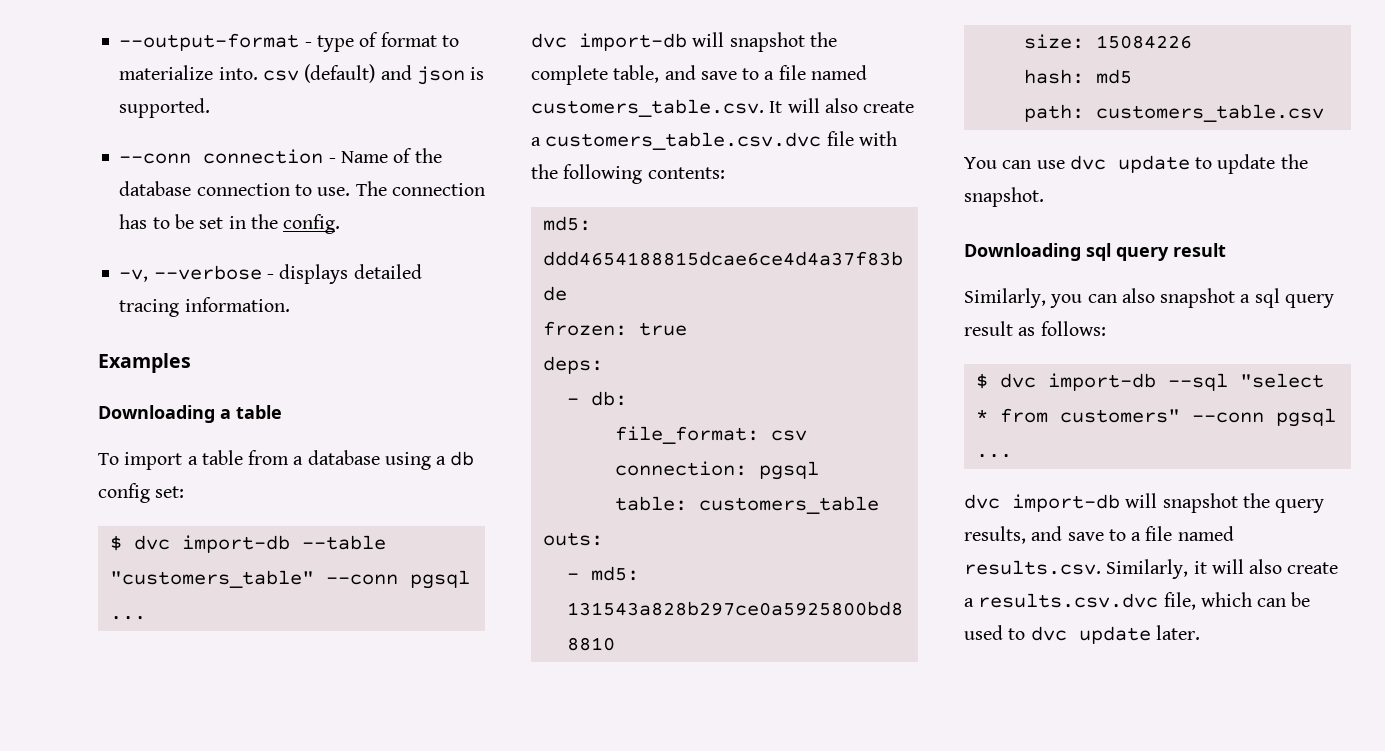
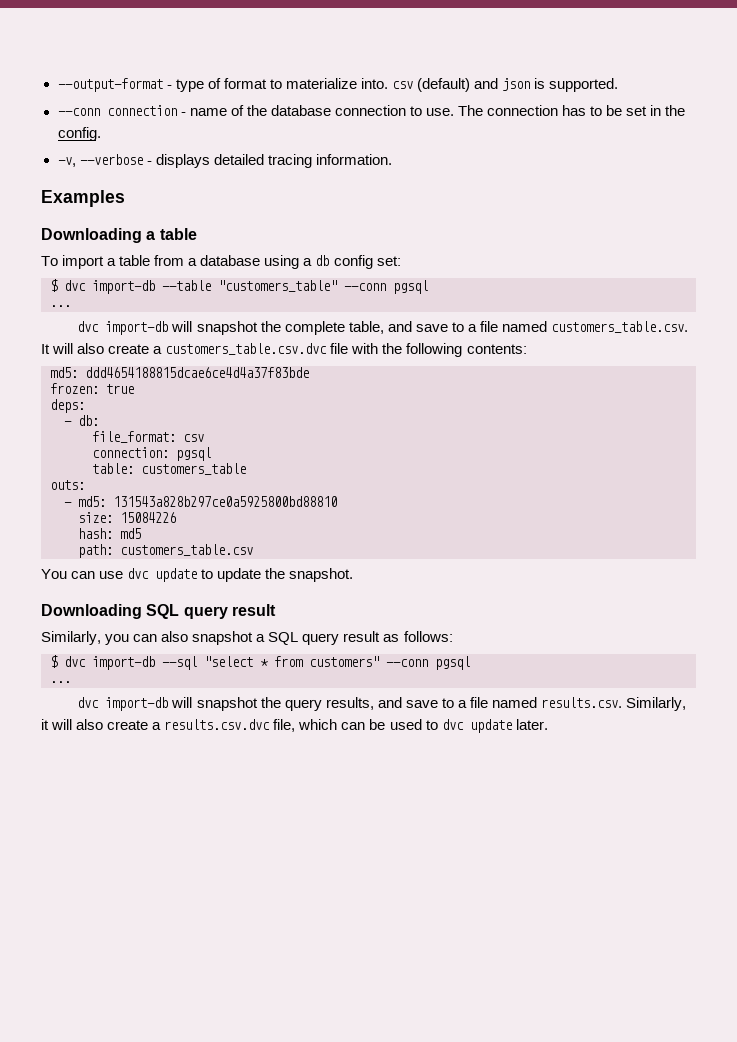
- --conn connection - Name of the database connection to use.
+ --conn connection - name of the database connection to use.
- Downloading sql query result
+ Downloading SQL query result
- Similarly, you can also snapshot a sql query result as follows:
+ Similarly, you can also snapshot a SQL query result as follows:

